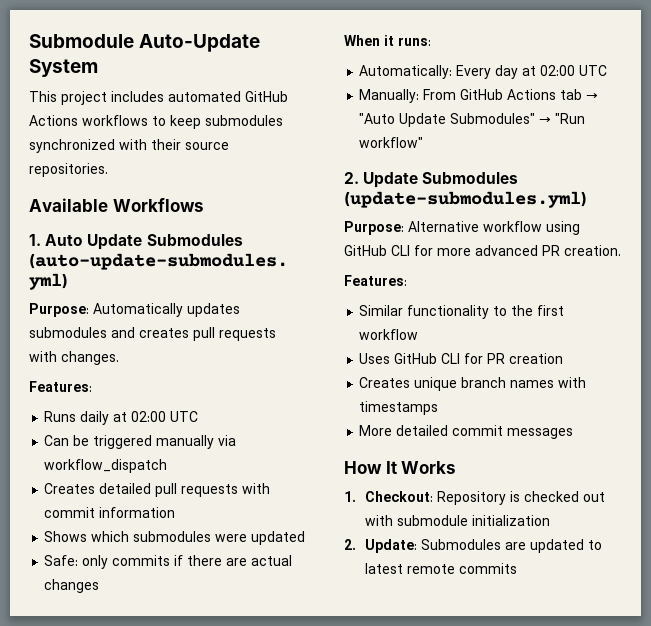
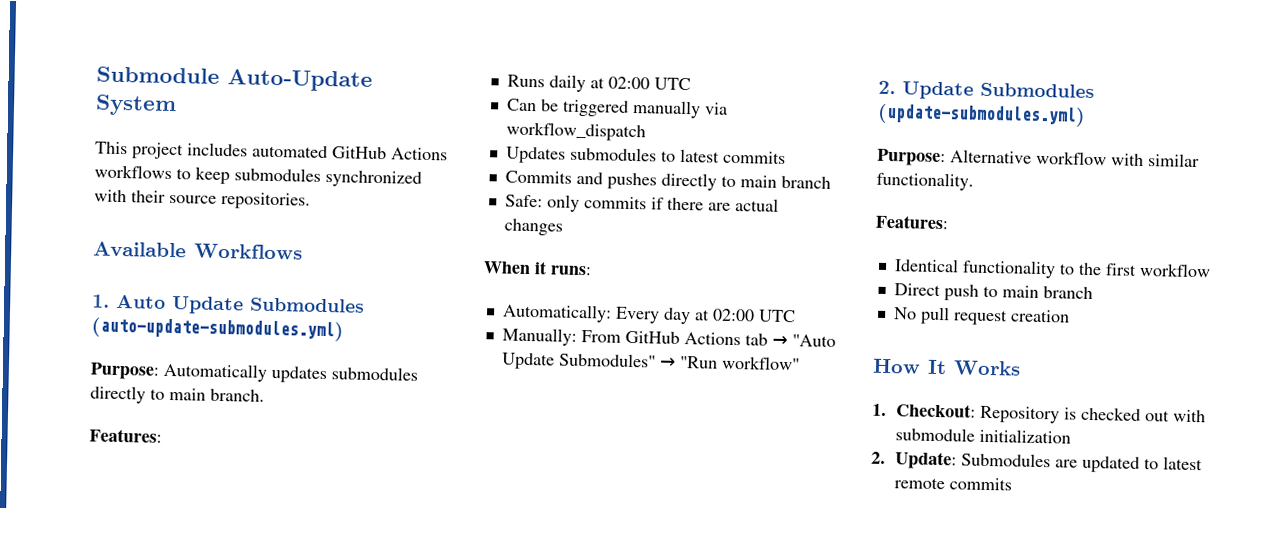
- Purpose: Automatically updates submodules and creates pull requests with changes.
+ Purpose: Automatically updates submodules directly to main branch.
- Creates detailed pull requests with commit information
- Shows which submodules were updated
+ Updates submodules to latest commits
+ Commits and pushes directly to main branch
- Purpose: Alternative workflow using GitHub CLI for more advanced PR creation.
+ Purpose: Alternative workflow with similar functionality.
  Features:
- Similar functionality to the first workflow
+ Identical functionality to the first workflow
- Uses GitHub CLI for PR creation
- Creates unique branch names with timestamps
- More detailed commit messages
+ Direct push to main branch
+ No pull request creation

